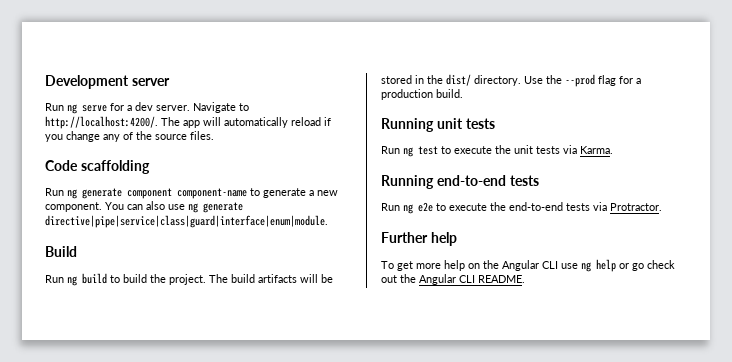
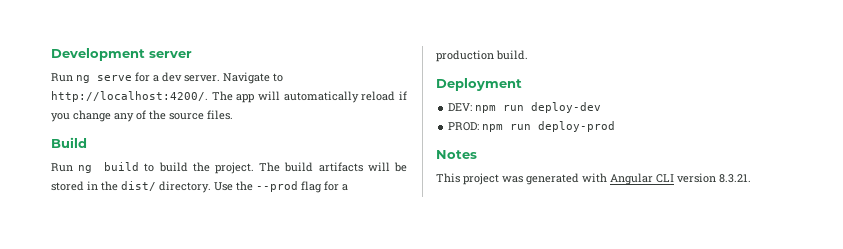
- Code scaffolding
- Run ng generate component component-name to generate a new component. You can also use ng generate directive|pipe|service|class|guard|interface|enum|module.
- Running unit tests
- Run ng test to execute the unit tests via Karma.
- Running end-to-end tests
- Run ng e2e to execute the end-to-end tests via Protractor.
- Further help
- To get more help on the Angular CLI use ng help or go check out the Angular CLI README.
+ Deployment
+ DEV: npm run deploy-dev
+ PROD: npm run deploy-prod
+ Notes
+ This project was generated with Angular CLI version 8.3.21.

